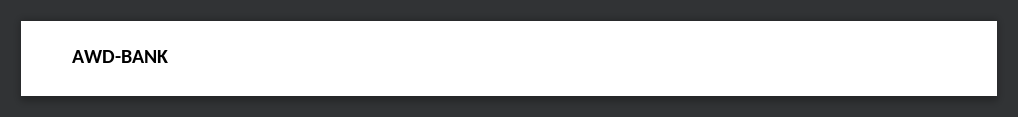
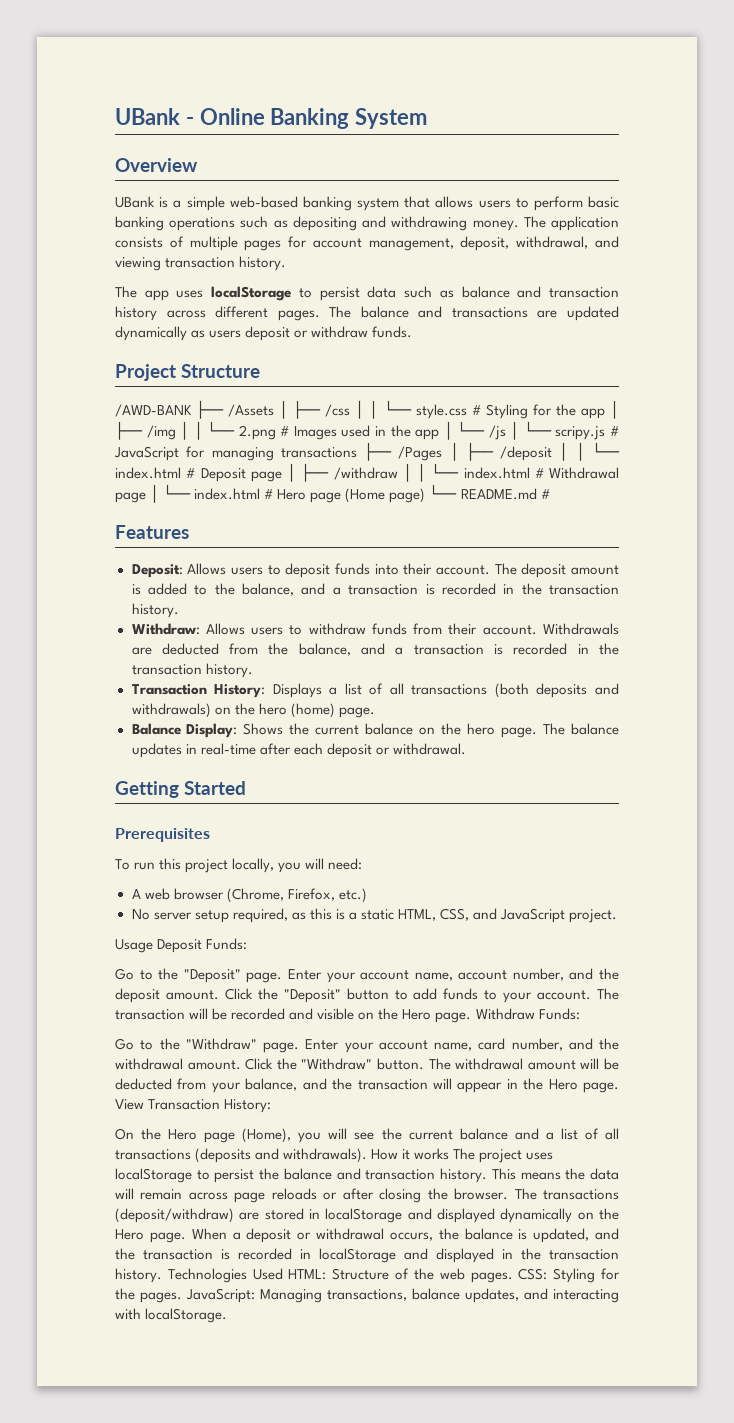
- AWD-BANK
+ UBank - Online Banking System
+ Overview
+ UBank is a simple web-based banking system that allows users to perform basic banking operations such as depositing and withdrawing money. The application consists of multiple pages for account management, deposit, withdrawal, and viewing transaction history.
+ The app uses localStorage to persist data such as balance and transaction history across different pages. The balance and transactions are updated dynamically as users deposit or withdraw funds.
+ Project Structure
+ /AWD-BANK ├── /Assets │ ├── /css │ │ └── style.css # Styling for the app │ ├── /img │ │ └── 2.png # Images used in the app │ └── /js │ └── scripy.js # JavaScript for managing transactions ├── /Pages │ ├── /deposit │ │ └── index.html # Deposit page │ ├── /withdraw │ │ └── index.html # Withdrawal page │ └── index.html # Hero page (Home page) └── README.md #
+ Features
+ Deposit: Allows users to deposit funds into their account. The deposit amount is added to the balance, and a transaction is recorded in the transaction history.
+ Withdraw: Allows users to withdraw funds from their account. Withdrawals are deducted from the balance, and a transaction is recorded in the transaction history.
+ Transaction History: Displays a list of all transactions (both deposits and withdrawals) on the hero (home) page.
+ Balance Display: Shows the current balance on the hero page. The balance updates in real-time after each deposit or withdrawal.
+ Getting Started
+ Prerequisites
+ To run this project locally, you will need:
+ A web browser (Chrome, Firefox, etc.)
+ No server setup required, as this is a static HTML, CSS, and JavaScript project.
+ Usage Deposit Funds:
+ Go to the "Deposit" page. Enter your account name, account number, and the deposit amount. Click the "Deposit" button to add funds to your account. The transaction will be recorded and visible on the Hero page. Withdraw Funds:
+ Go to the "Withdraw" page. Enter your account name, card number, and the withdrawal amount. Click the "Withdraw" button. The withdrawal amount will be deducted from your balance, and the transaction will appear in the Hero page. View Transaction History:
+ On the Hero page (Home), you will see the current balance and a list of all transactions (deposits and withdrawals). How it works The project uses localStorage to persist the balance and transaction history. This means the data will remain across page reloads or after closing the browser. The transactions (deposit/withdraw) are stored in localStorage and displayed dynamically on the Hero page. When a deposit or withdrawal occurs, the balance is updated, and the transaction is recorded in localStorage and displayed in the transaction history. Technologies Used HTML: Structure of the web pages. CSS: Styling for the pages. JavaScript: Managing transactions, balance updates, and interacting with localStorage.

